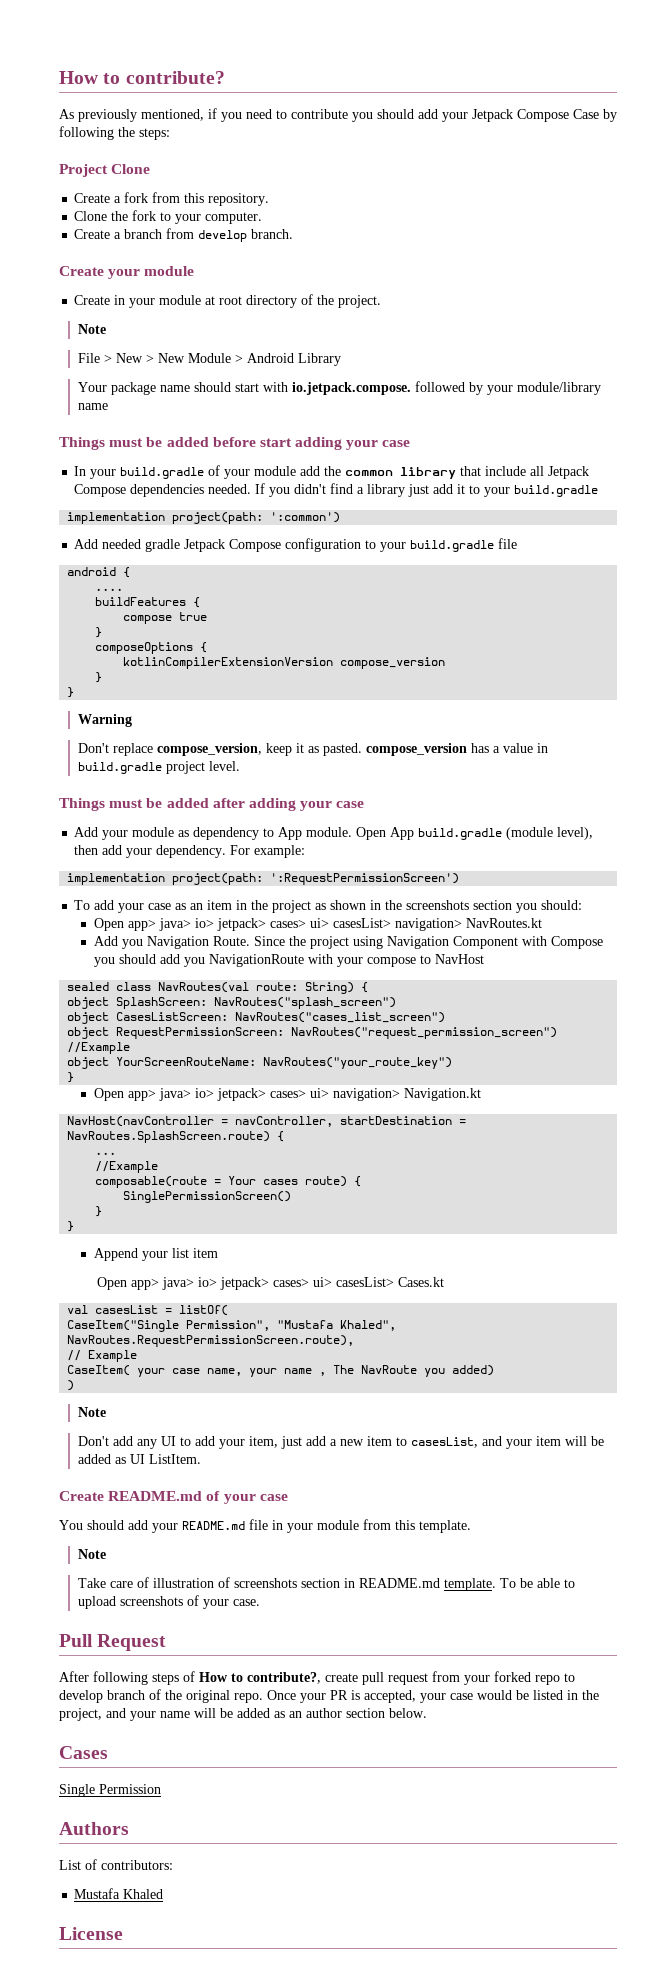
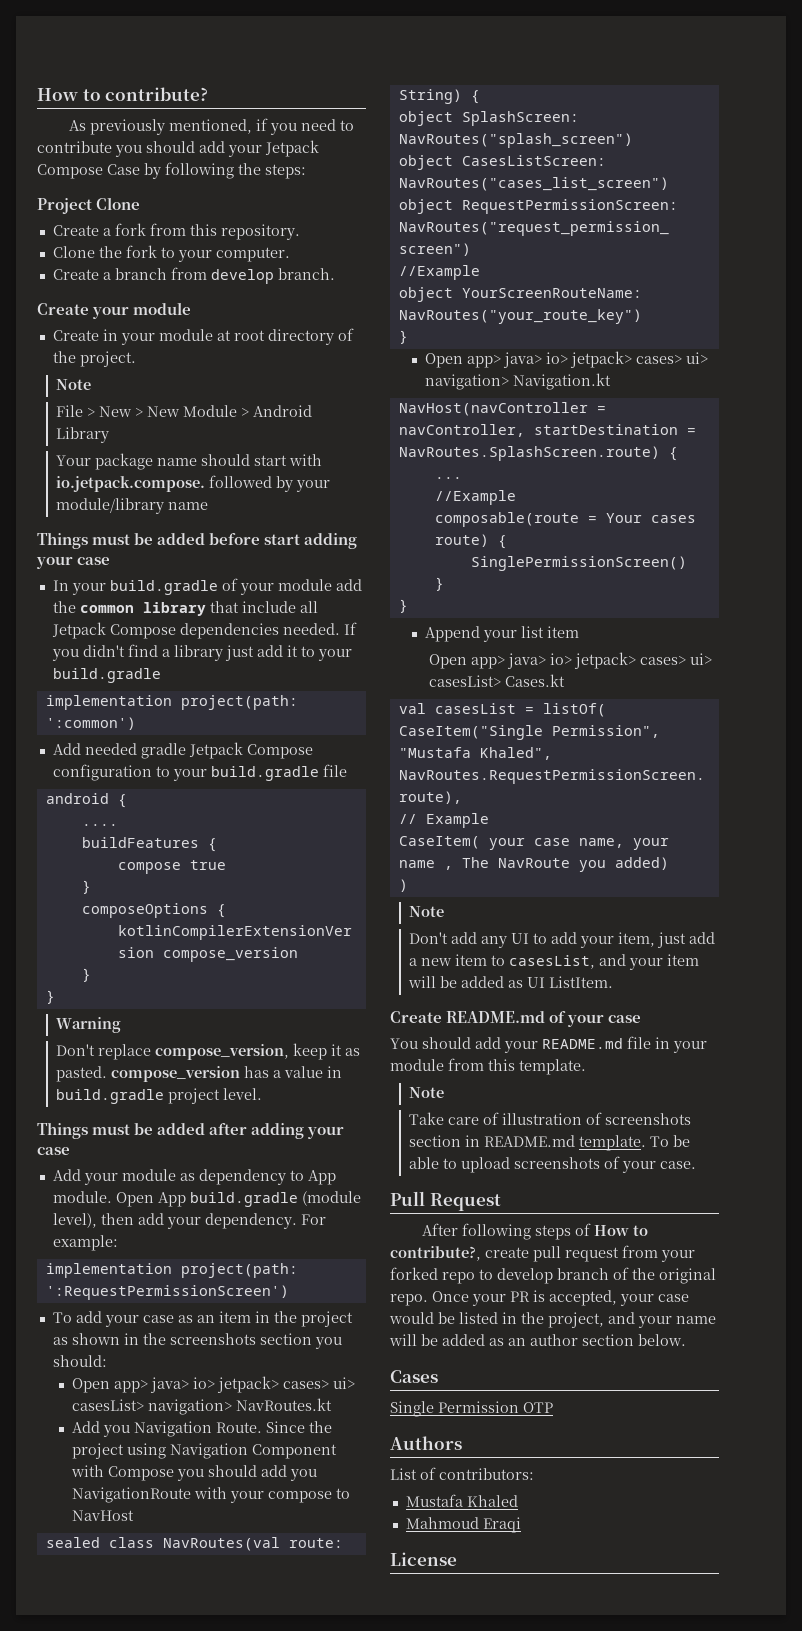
- Single Permission
+ Single Permission OTP
+ Mahmoud Eraqi

